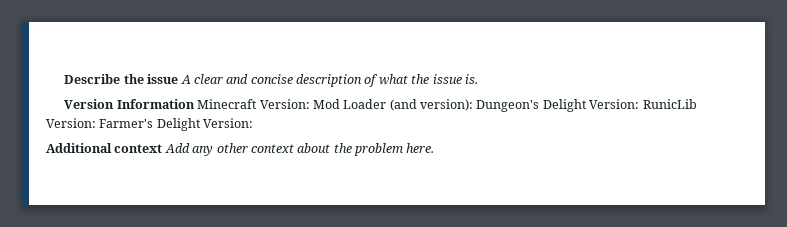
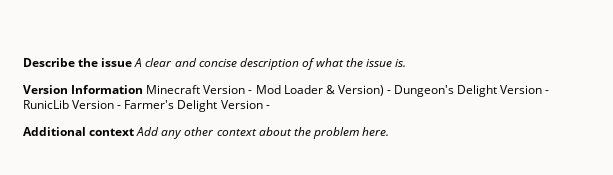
- Version Information Minecraft Version: Mod Loader (and version): Dungeon's Delight Version: RunicLib Version: Farmer's Delight Version:
+ Version Information Minecraft Version - Mod Loader & Version) - Dungeon's Delight Version - RunicLib Version - Farmer's Delight Version -

